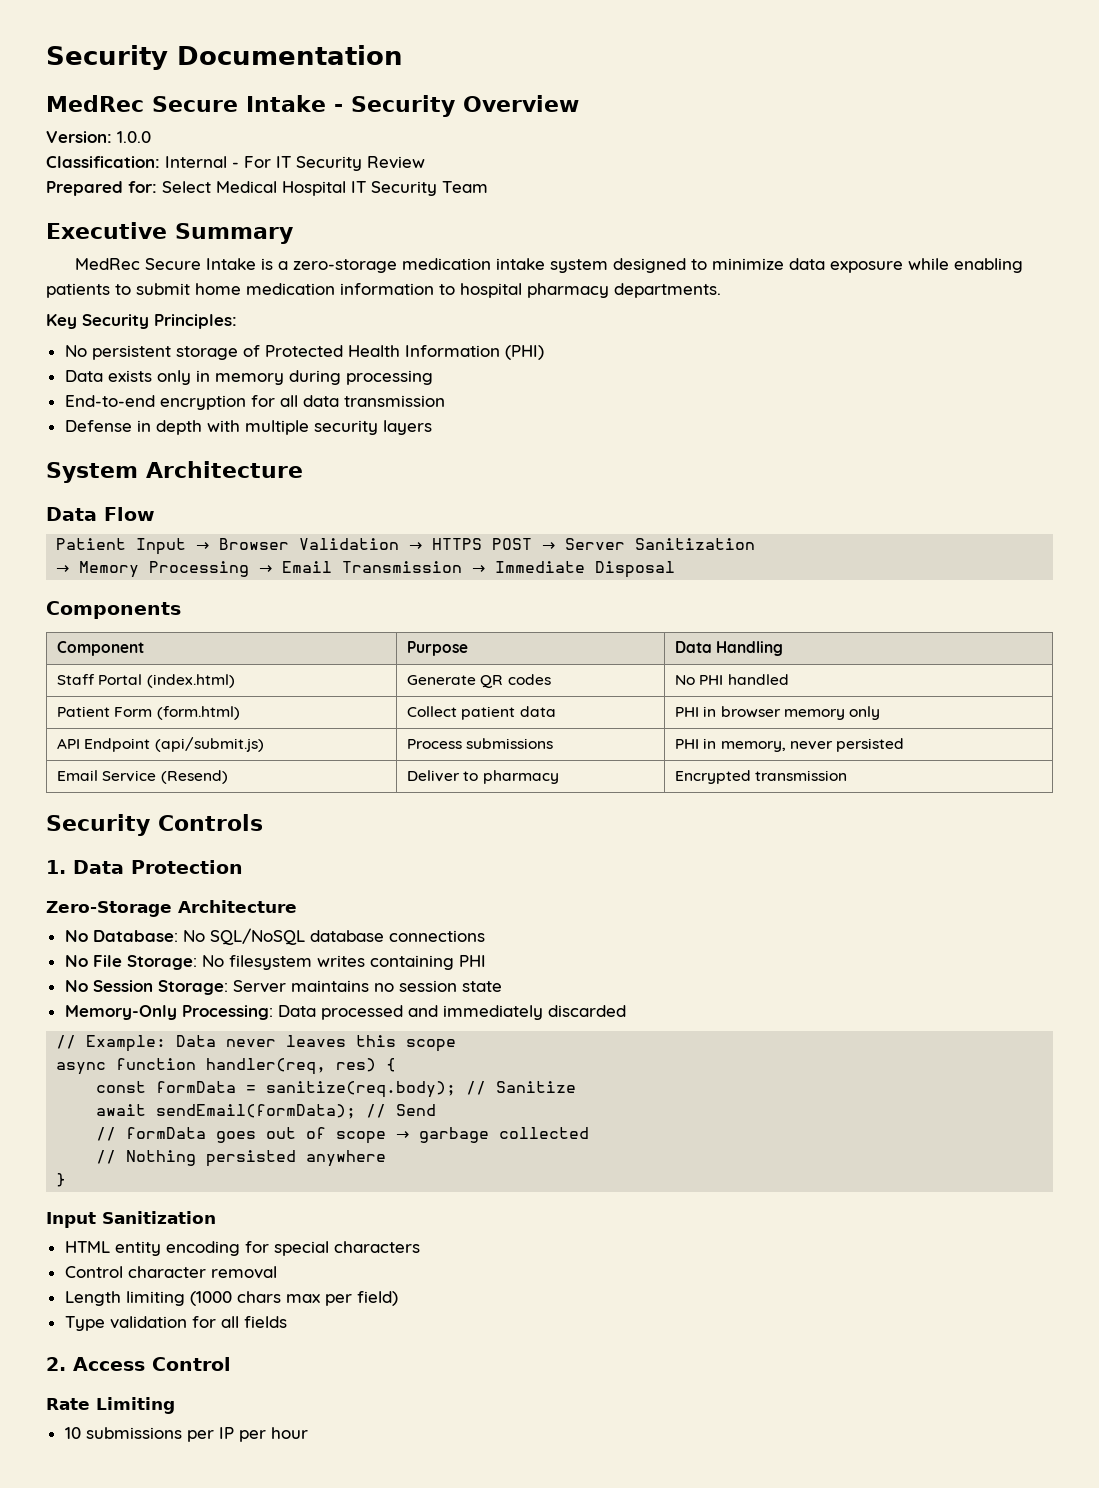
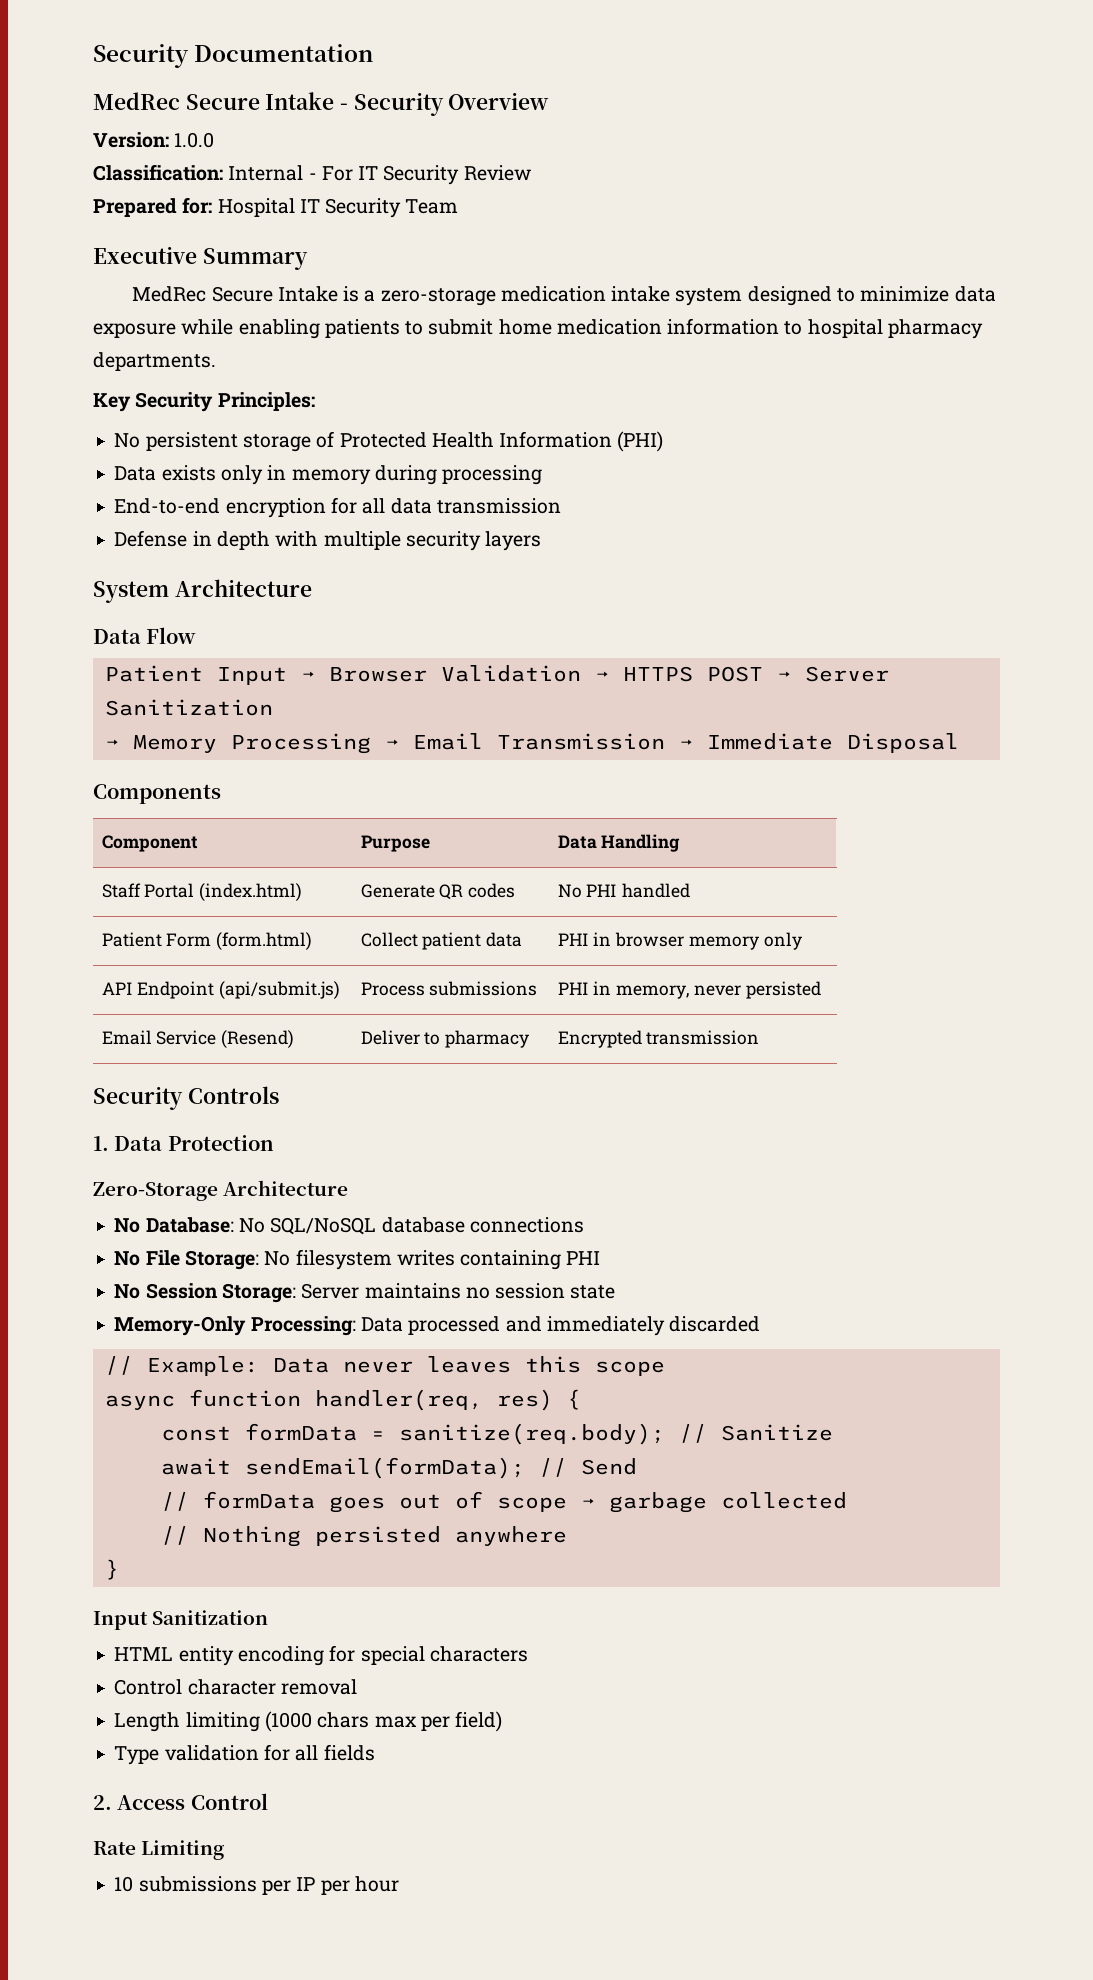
- Prepared for: Select Medical Hospital IT Security Team
+ Prepared for: Hospital IT Security Team

